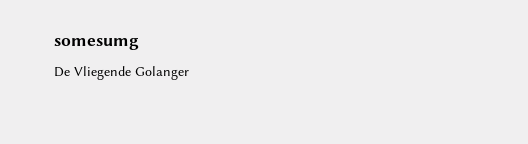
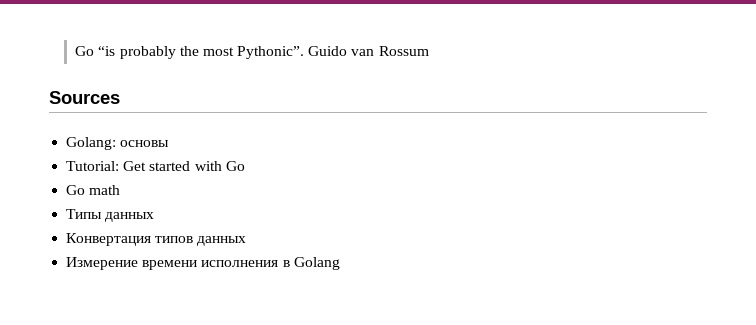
- somesumg
- De Vliegende Golanger
+ Go “is probably the most Pythonic”. Guido van Rossum
+ Sources
+ Golang: основы
+ Tutorial: Get started with Go
+ Go math
+ Типы данных
+ Конвертация типов данных
+ Измерение времени исполнения в Golang

